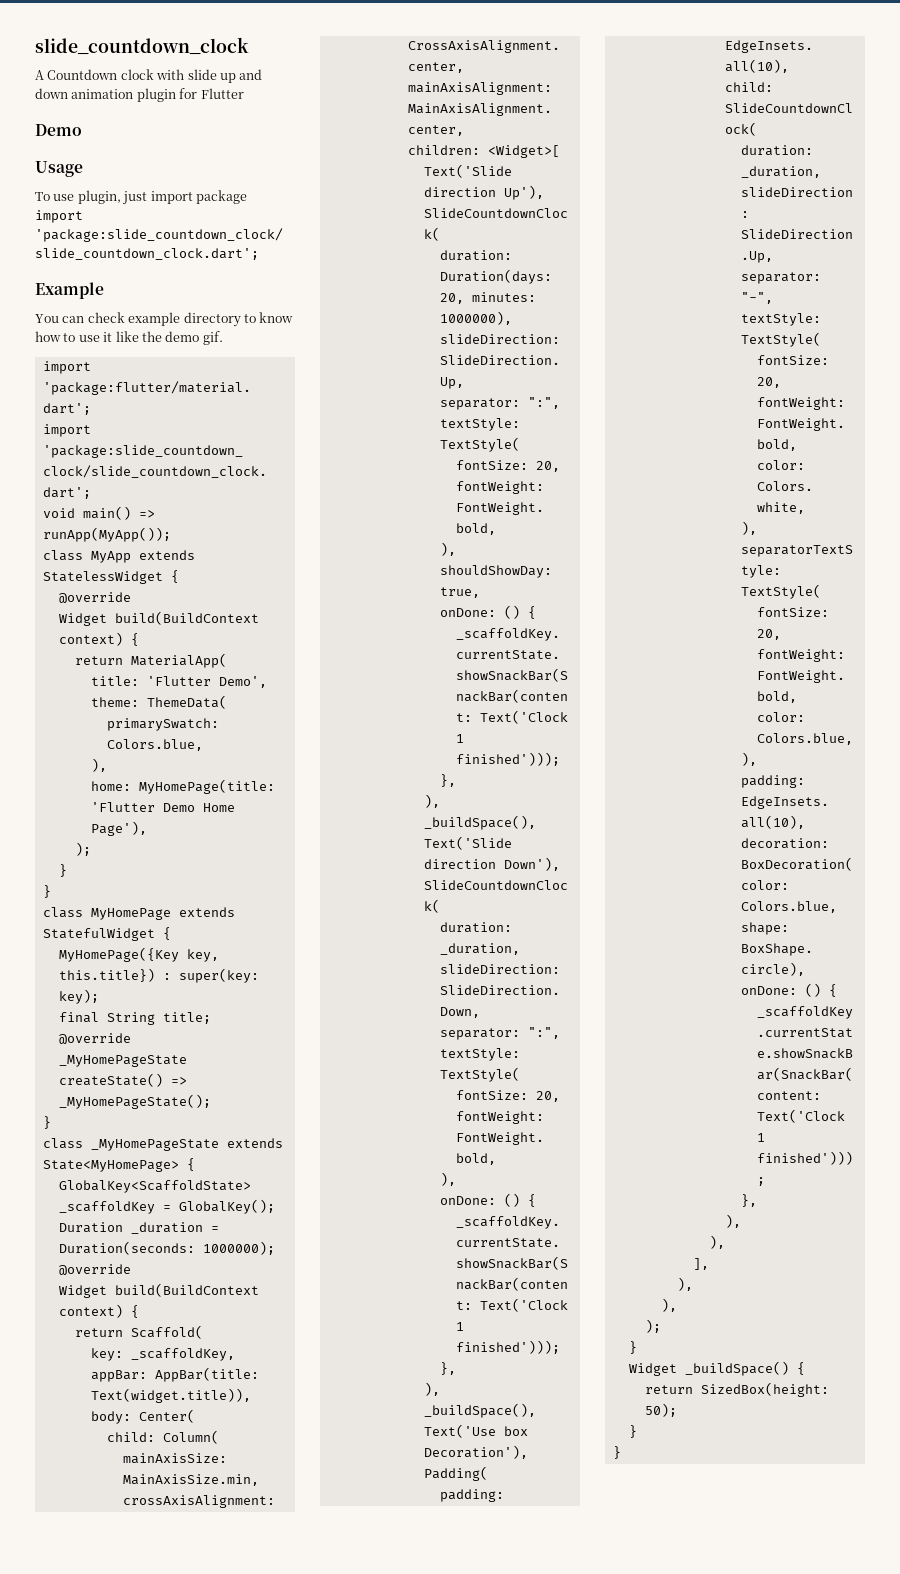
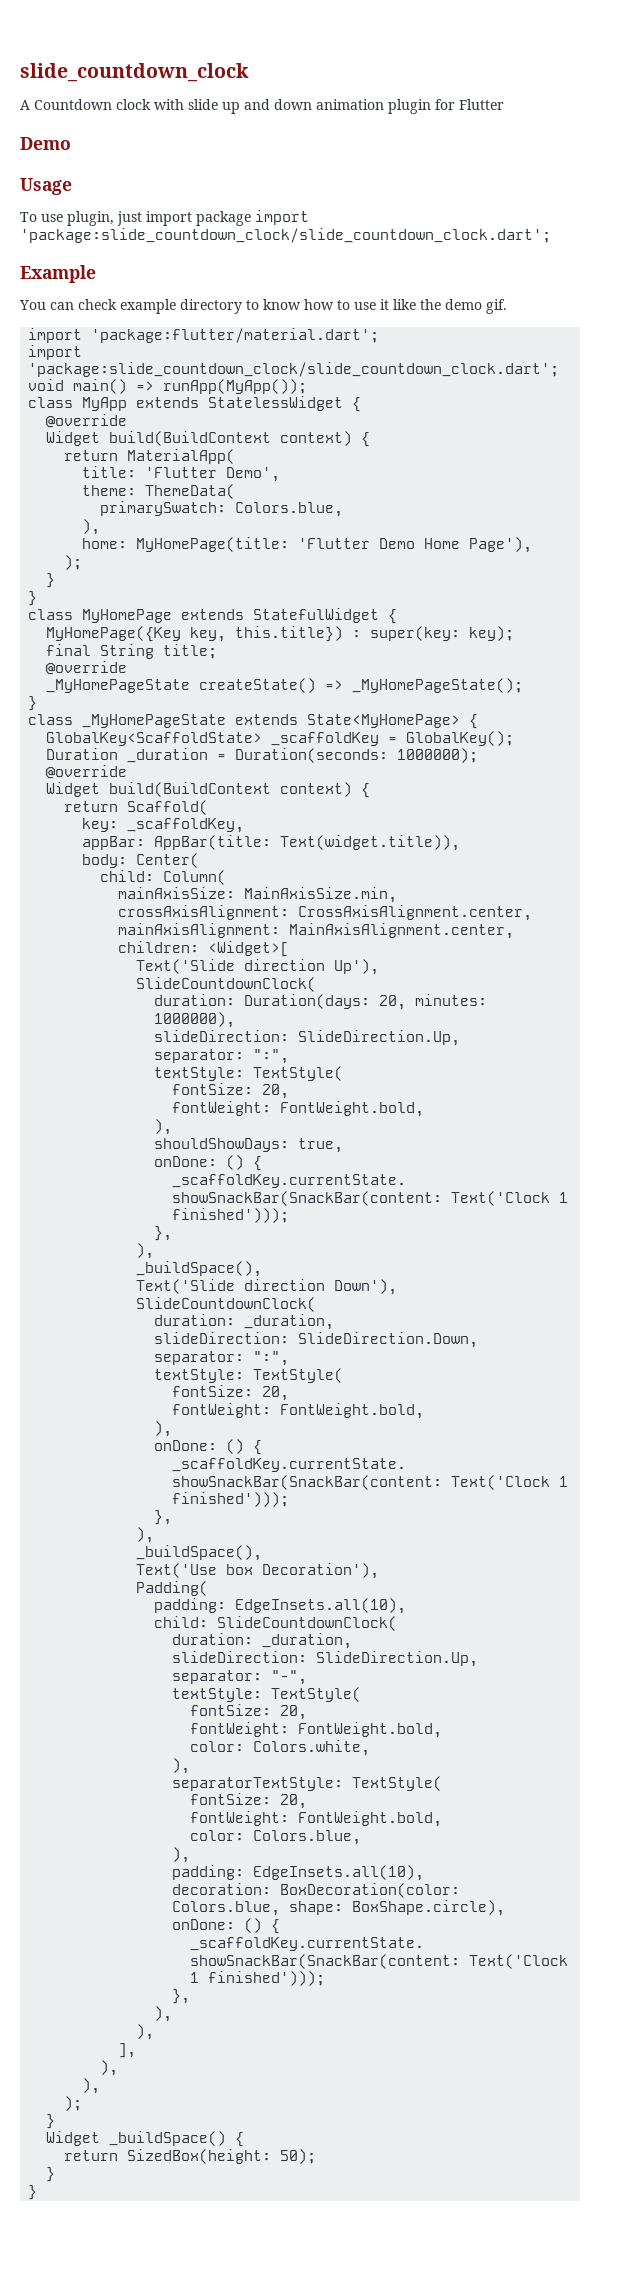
- shouldShowDay: true,
+ shouldShowDays: true,

